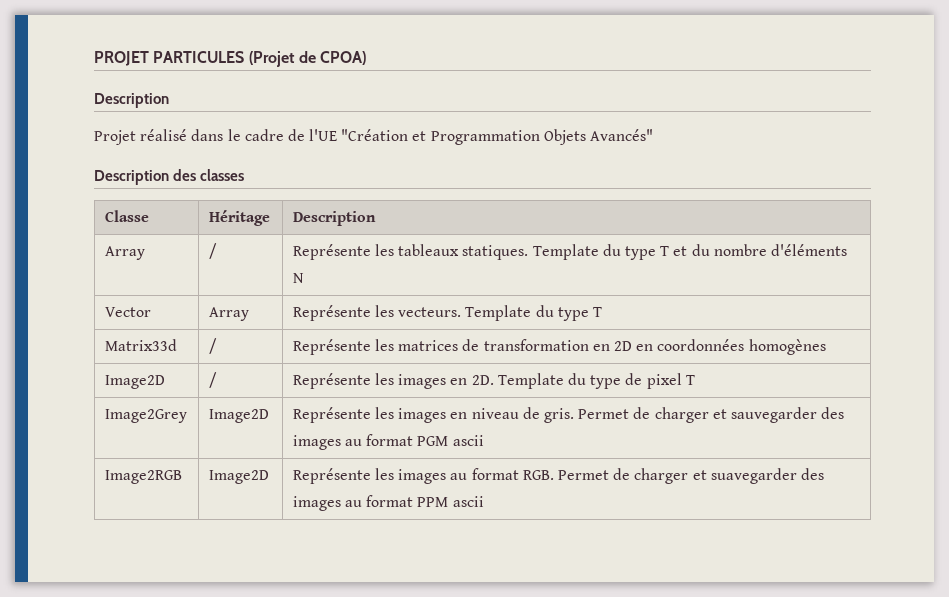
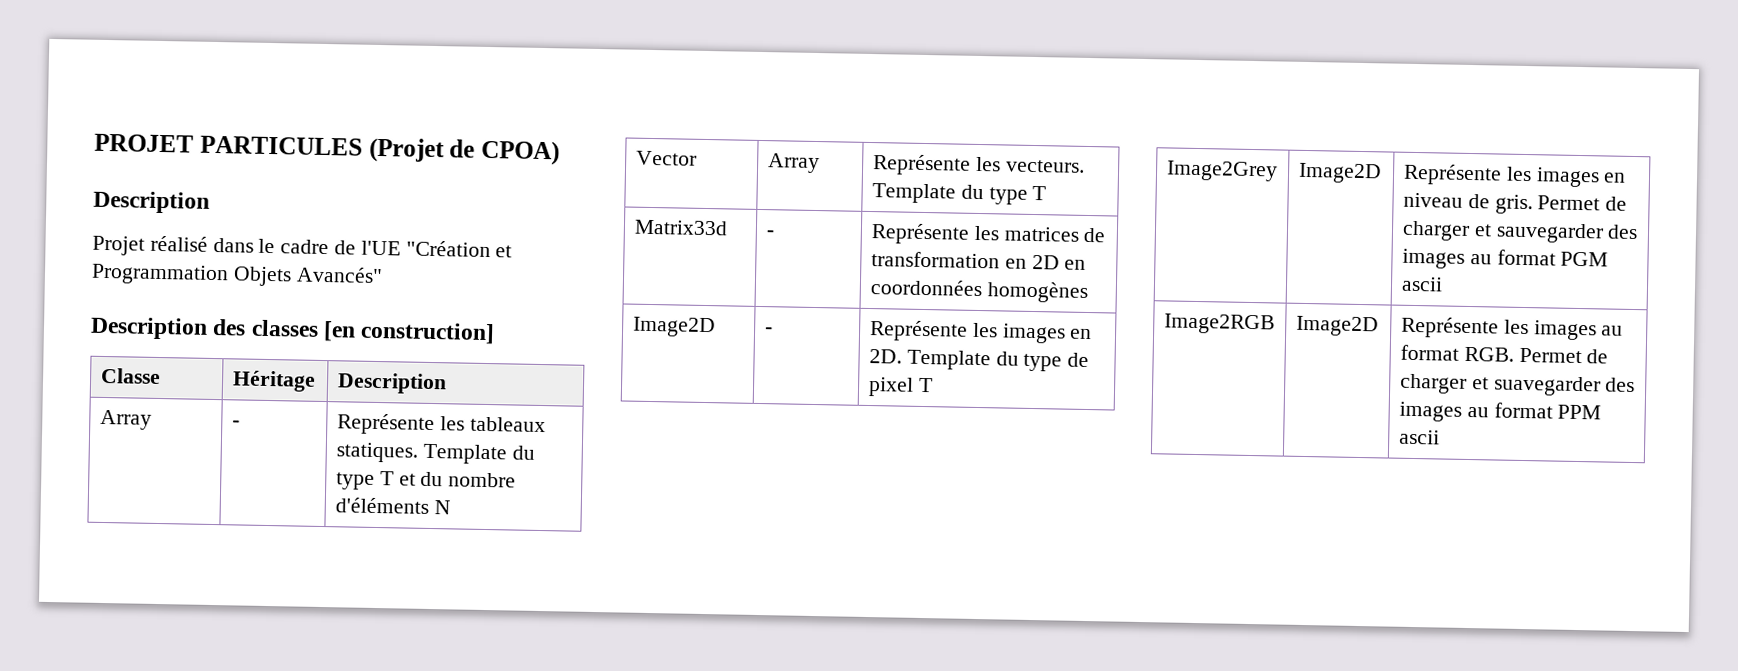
- Description des classes
+ Description des classes [en construction]
- Array | / | Représente les tableaux statiques. Template du type T et du nombre d'éléments N
+ Array | - | Représente les tableaux statiques. Template du type T et du nombre d'éléments N
- Matrix33d | / | Représente les matrices de transformation en 2D en coordonnées homogènes
+ Matrix33d | - | Représente les matrices de transformation en 2D en coordonnées homogènes
- Image2D | / | Représente les images en 2D. Template du type de pixel T
+ Image2D | - | Représente les images en 2D. Template du type de pixel T

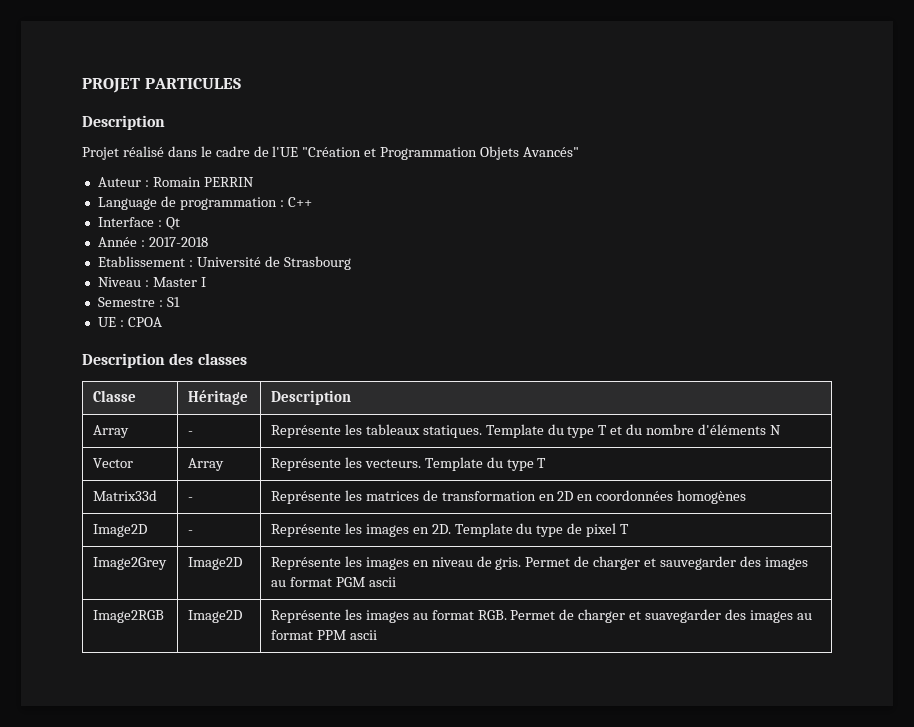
- PROJET PARTICULES (Projet de CPOA)
+ PROJET PARTICULES
+ Auteur : Romain PERRIN
+ Language de programmation : C++
+ Interface : Qt
+ Année : 2017-2018
+ Etablissement : Université de Strasbourg
+ Niveau : Master I
+ Semestre : S1
+ UE : CPOA
- Description des classes [en construction]
+ Description des classes

